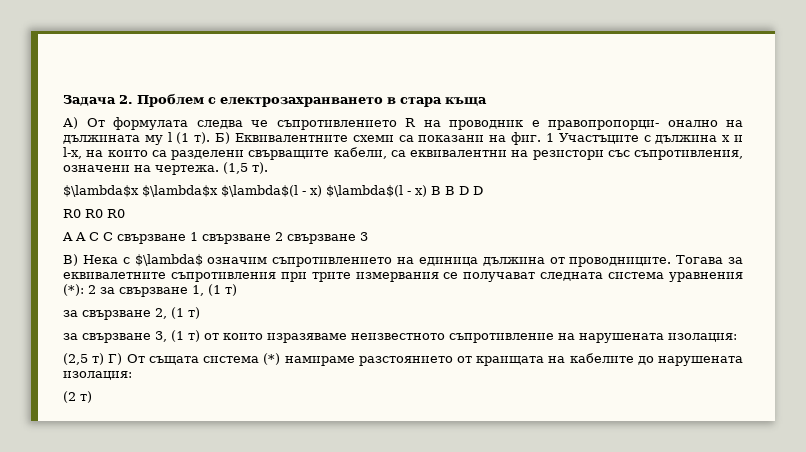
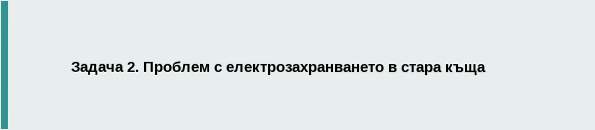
- А) От формулата следва че съпротивлението R на проводник е правопропорци- онално на дължината му l (1 т). Б) Еквивалентните схеми са показани на фиг. 1 Участъците с дължина x и l-x, на които са разделени свърващите кабели, са еквивалентни на резистори със съпротивления, означени на чертежа. (1,5 т).
- $\lambda$x $\lambda$x $\lambda$(l - x) $\lambda$(l - x) B B D D
- R0 R0 R0
- A A C C свързване 1 свързване 2 свързване 3
- В) Нека с $\lambda$ означим съпротивлението на единица дължина от проводниците. Тогава за еквивалетните съпротивления при трите измервания се получават следната система уравнения (*): 2 за свързване 1, (1 т)
- за свързване 2, (1 т)
- за свързване 3, (1 т) от които изразяваме неизвестното съпротивление на нарушената изолация:
- (2,5 т) Г) От същата система (*) намираме разстоянието от краищата на кабелите до нарушената изолация:
- (2 т)

